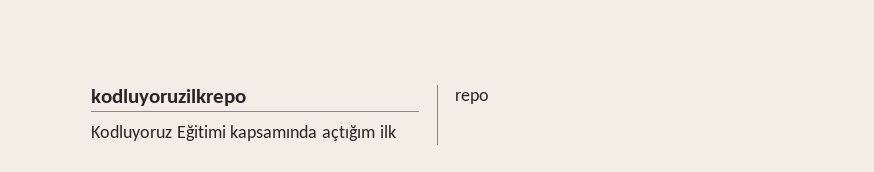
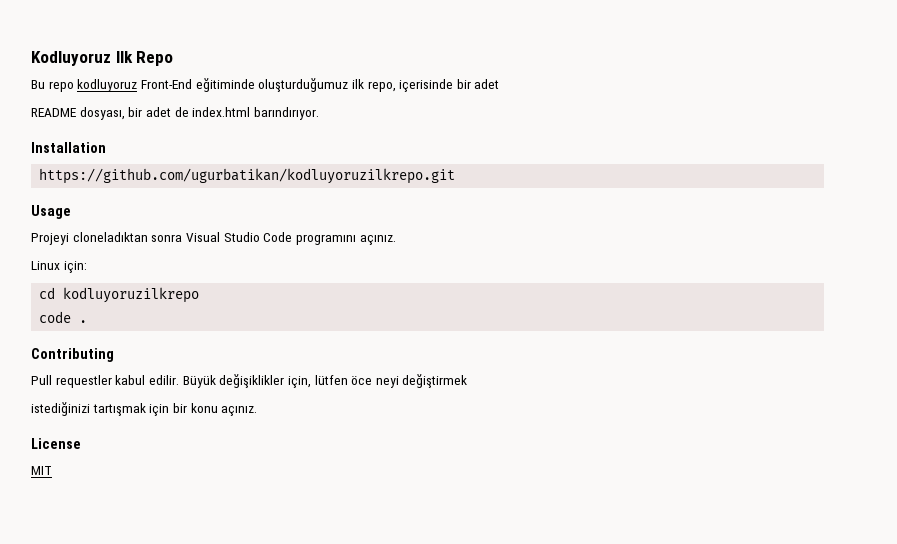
- kodluyoruzilkrepo
- Kodluyoruz Eğitimi kapsamında açtığım ilk repo
+ Kodluyoruz Ilk Repo
+ Bu repo kodluyoruz Front-End eğitiminde oluşturduğumuz ilk repo, içerisinde bir adet
+ README dosyası, bir adet de index.html barındırıyor.
+ Installation
+ https://github.com/ugurbatikan/kodluyoruzilkrepo.git
+ Usage
+ Projeyi cloneladıktan sonra Visual Studio Code programını açınız.
+ Linux için:
+ cd kodluyoruzilkrepo
+ code .
+ Contributing
+ Pull requestler kabul edilir. Büyük değişiklikler için, lütfen öce neyi değiştirmek
+ istediğinizi tartışmak için bir konu açınız.
+ License
+ MIT

